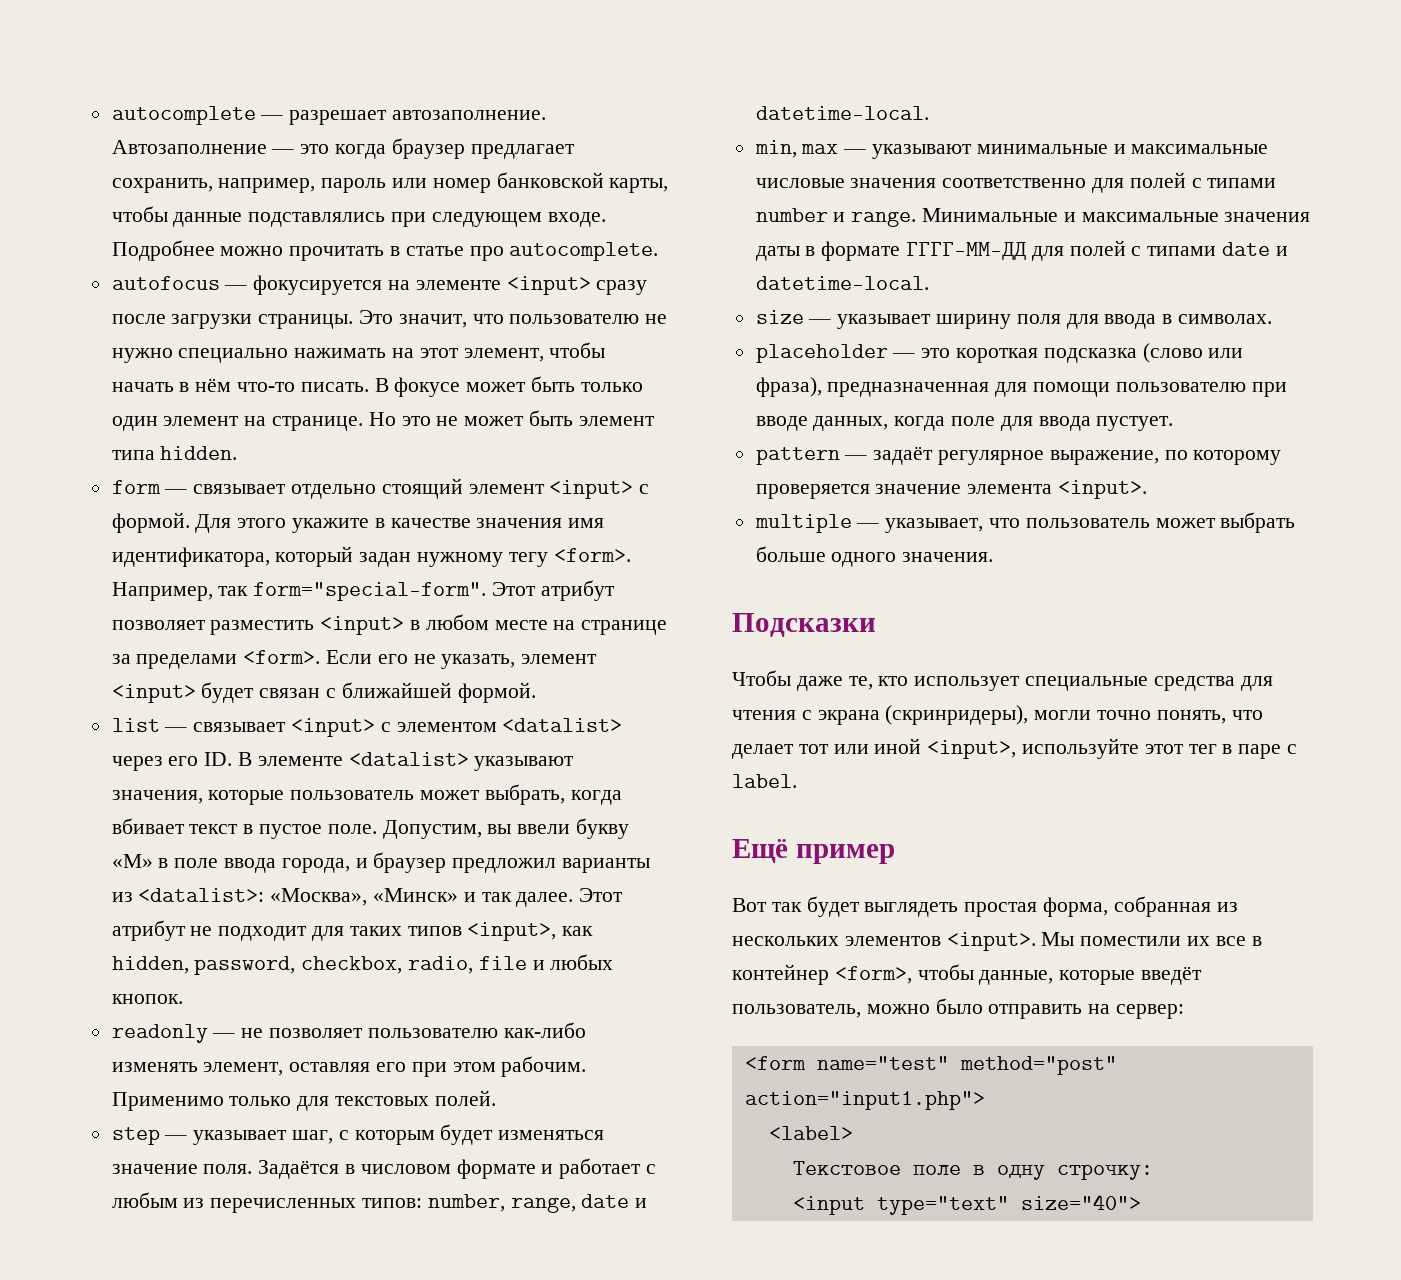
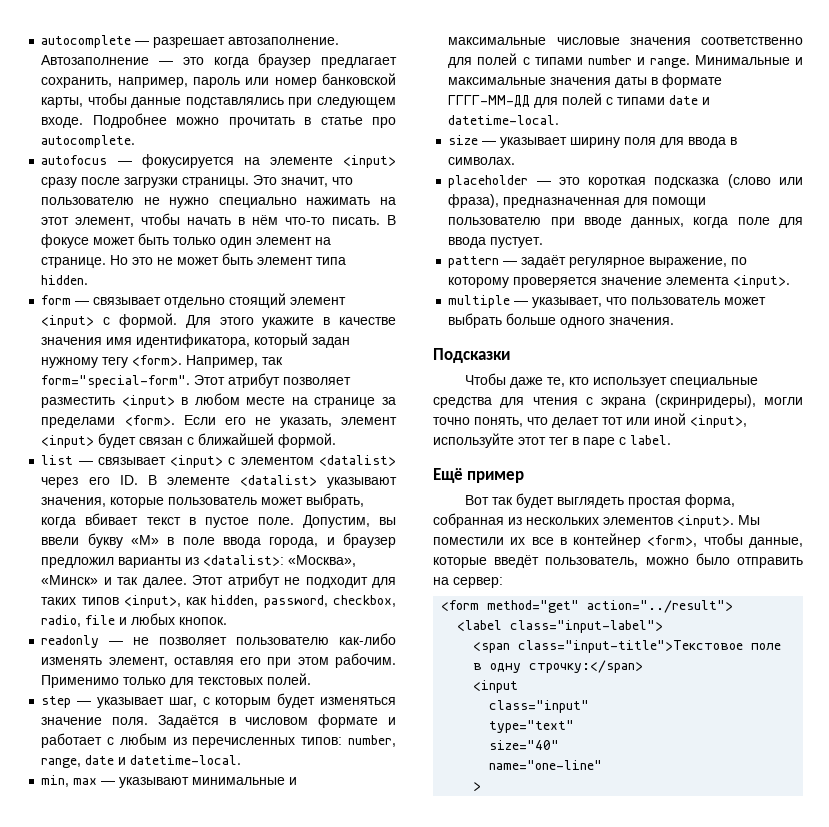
- <form name="test" method="post" action="input1.php">
- <label>
- Текстовое поле в одну строчку:
+ <form method="get" action="../result">
+ <label class="input-label">
+ <span class="input-title">Текстовое поле в одну строчку:</span>
- <input type="text" size="40">
+ <input
+ class="input"
+ type="text"
+ size="40"
+ name="one-line"
+ >

